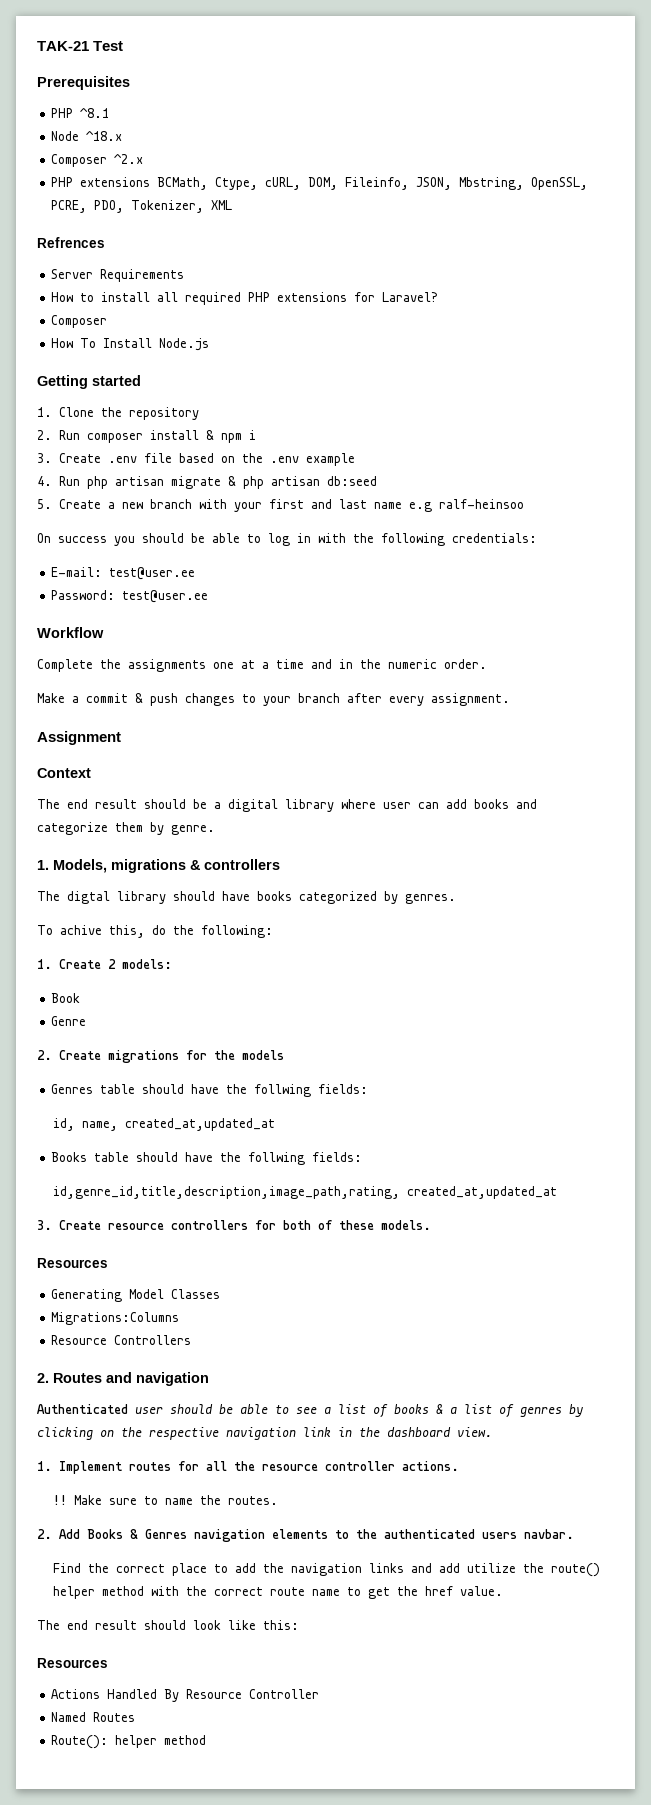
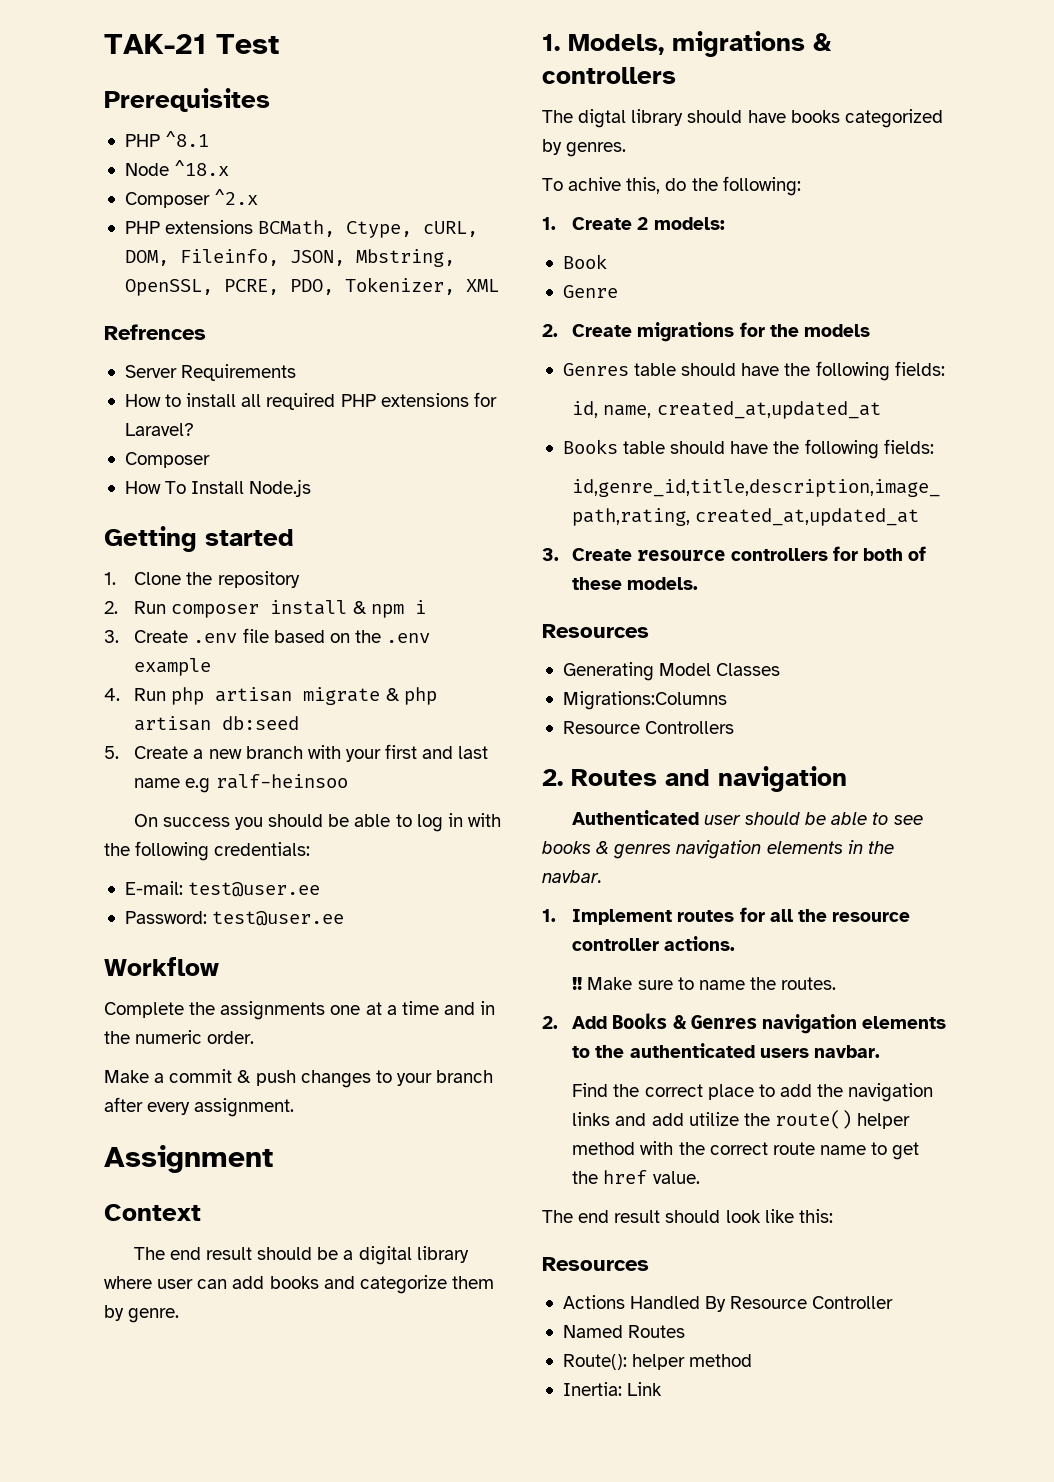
- Genres table should have the follwing fields:
+ Genres table should have the following fields:
- Books table should have the follwing fields:
+ Books table should have the following fields:
- Authenticated user should be able to see a list of books & a list of genres by clicking on the respective navigation link in the dashboard view.
+ Authenticated user should be able to see books & genres navigation elements in the navbar.
+ Inertia: Link

